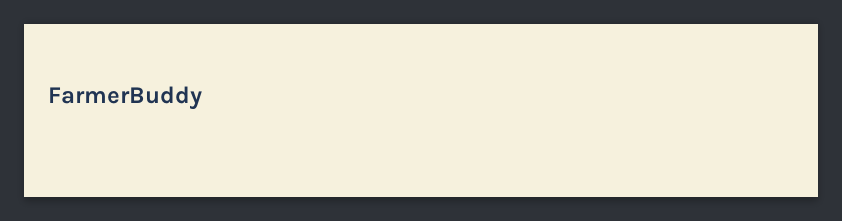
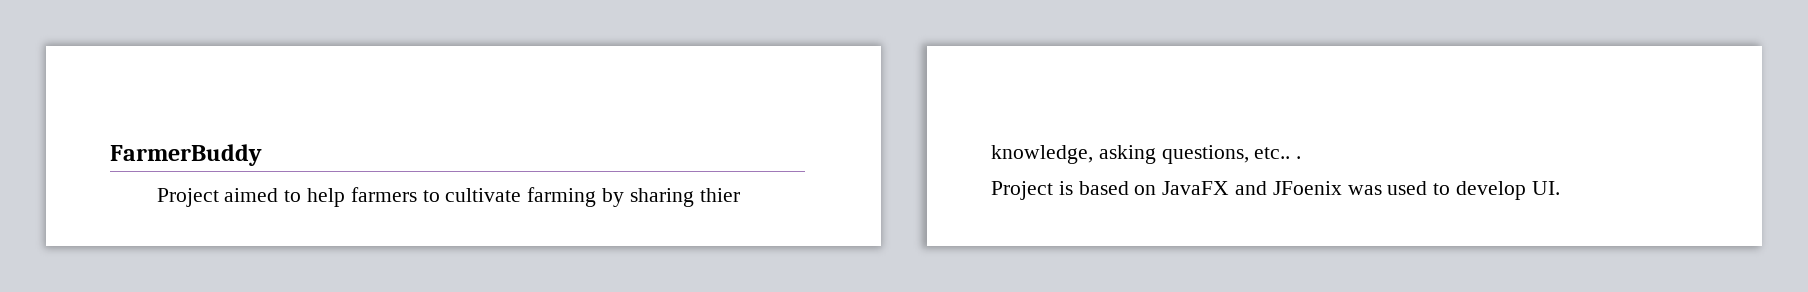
+ Project aimed to help farmers to cultivate farming by sharing thier knowledge, asking questions, etc.. .
+ Project is based on JavaFX and JFoenix was used to develop UI.

